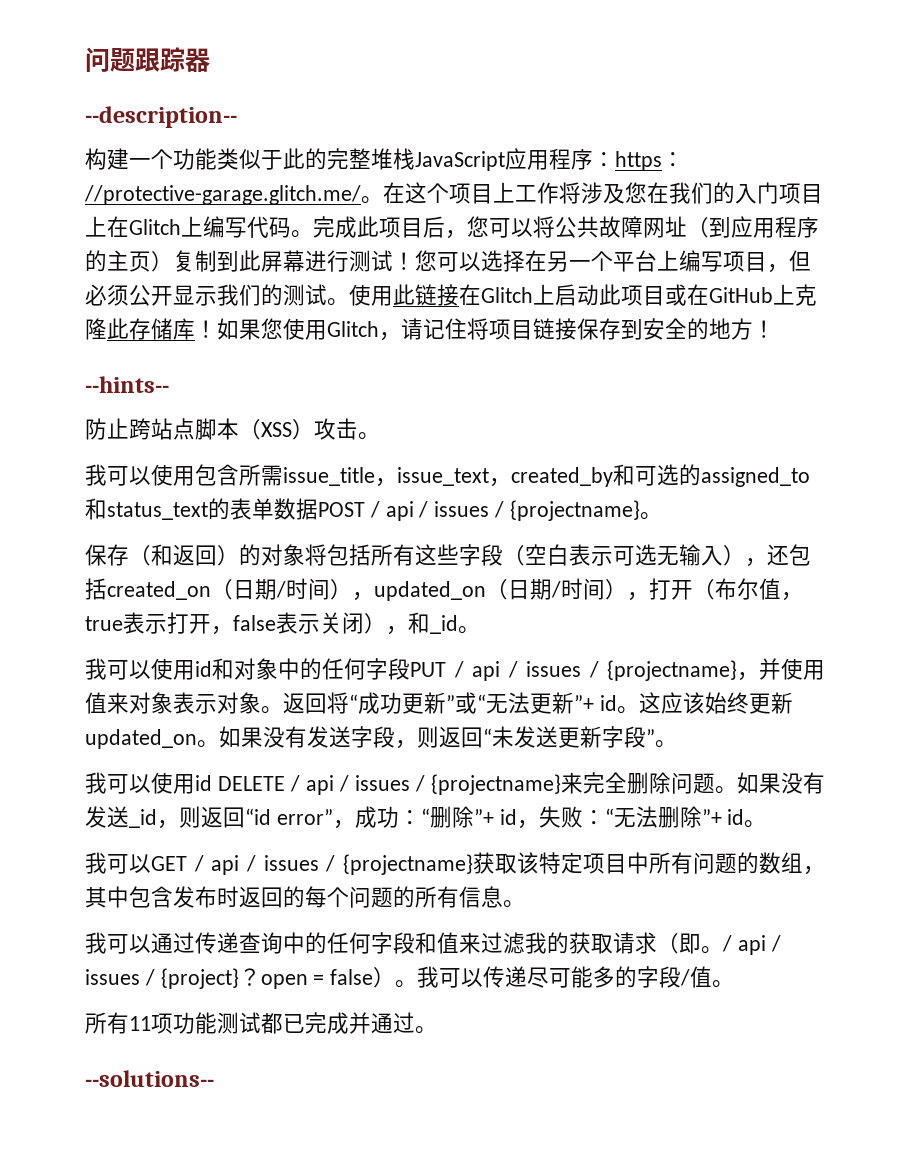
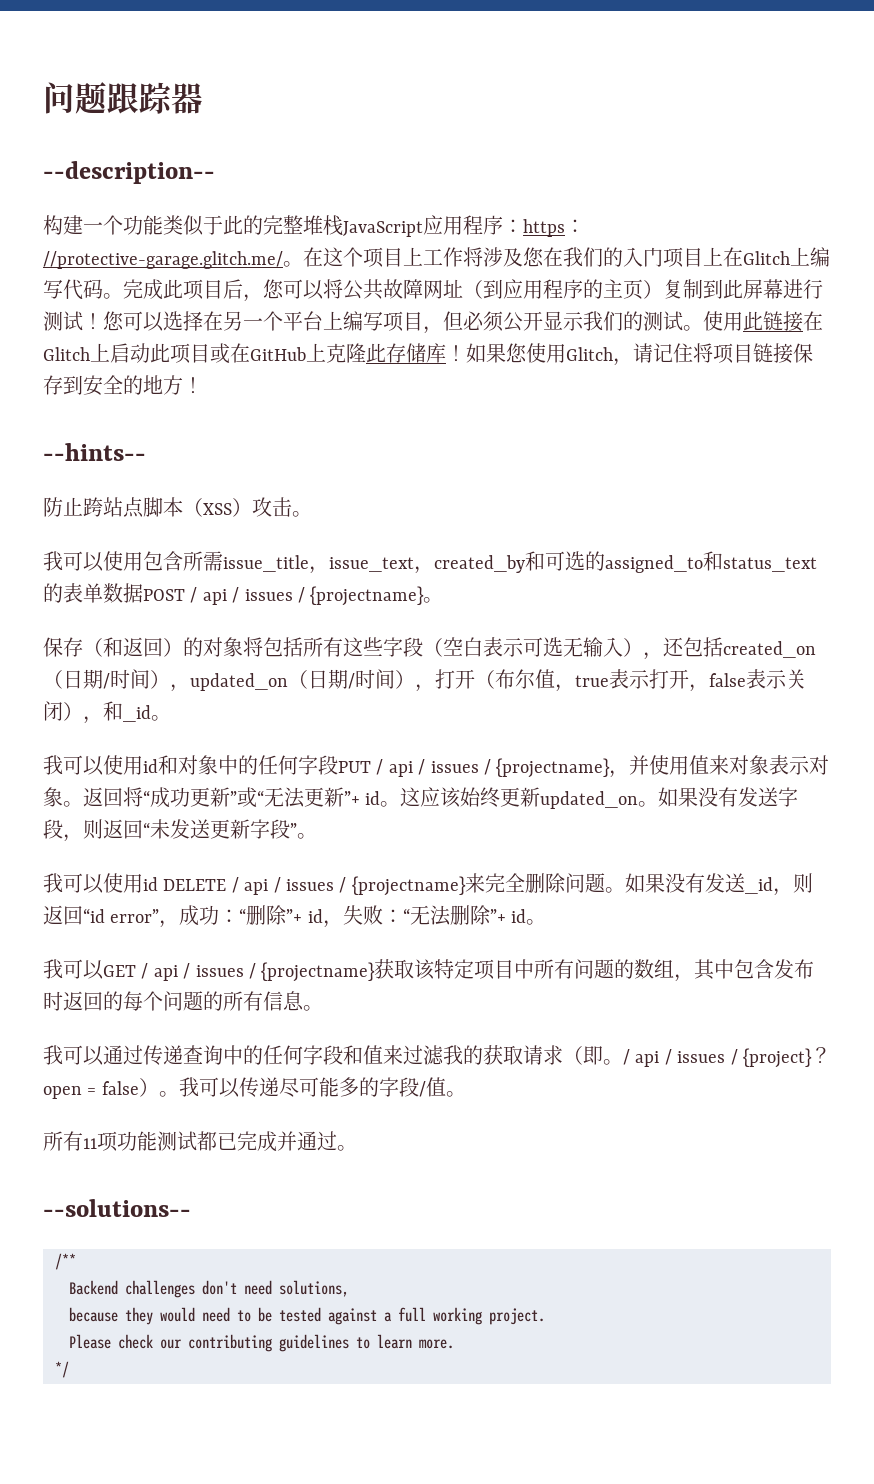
+ /**
+ Backend challenges don't need solutions,
+ because they would need to be tested against a full working project.
+ Please check our contributing guidelines to learn more.
+ */

